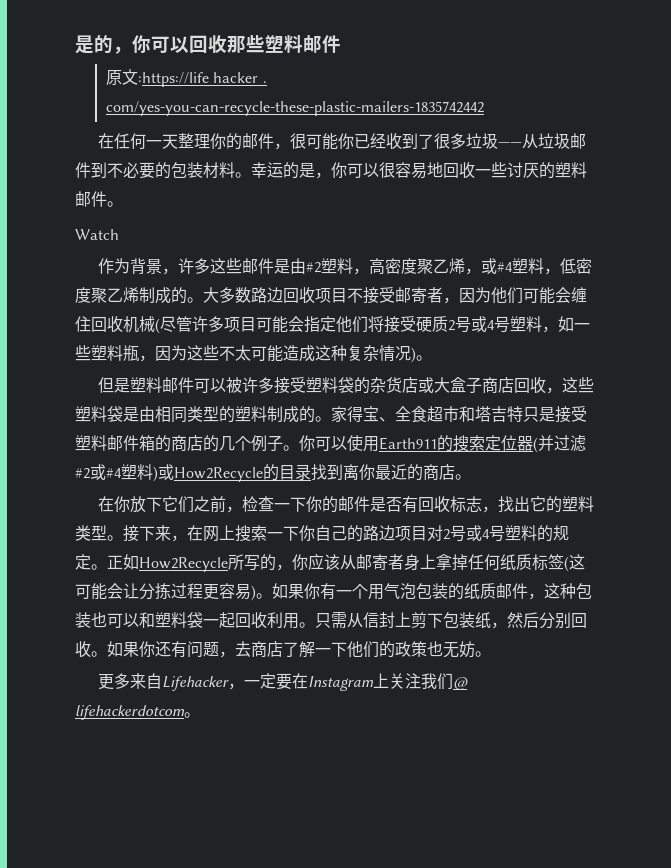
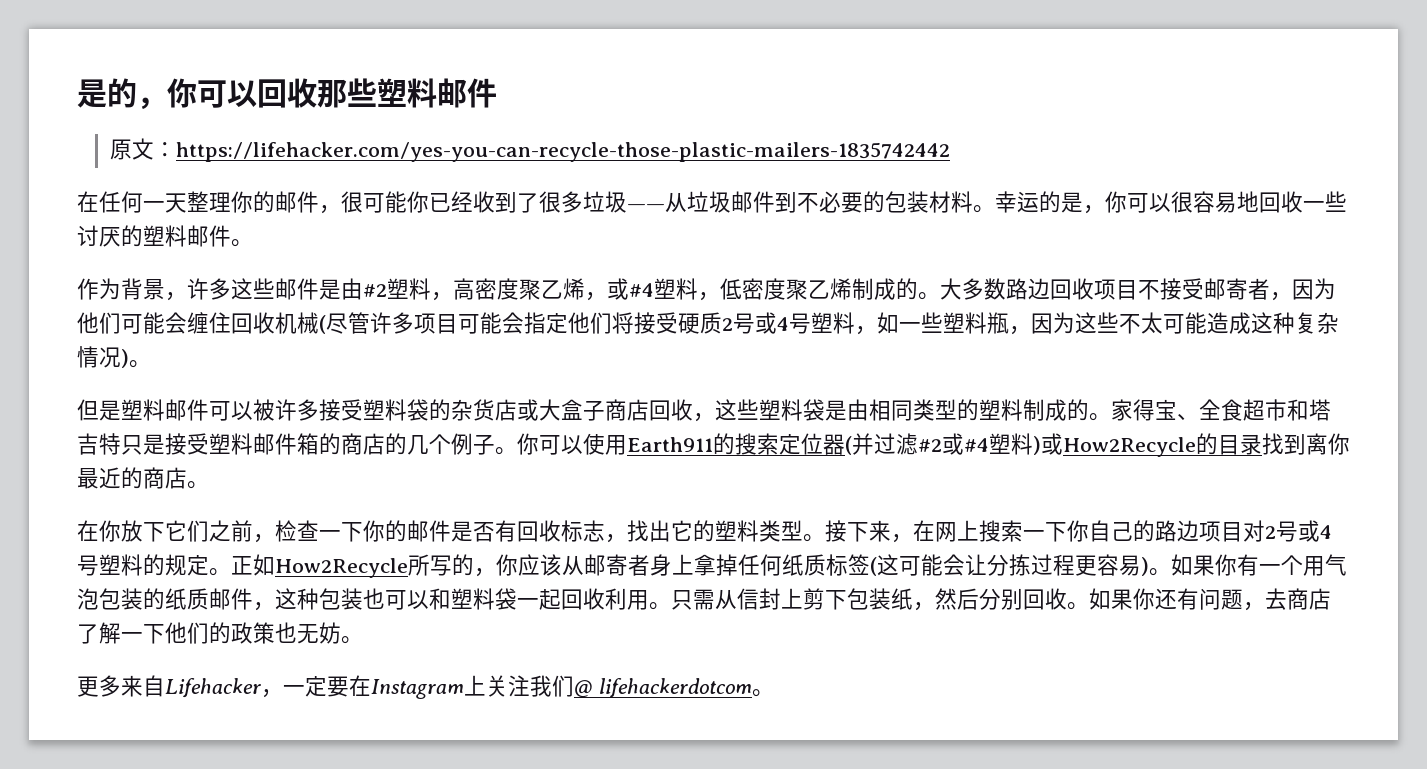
- 原文:https://life hacker . com/yes-you-can-recycle-these-plastic-mailers-1835742442
+ 原文：https://lifehacker.com/yes-you-can-recycle-those-plastic-mailers-1835742442
- Watch

